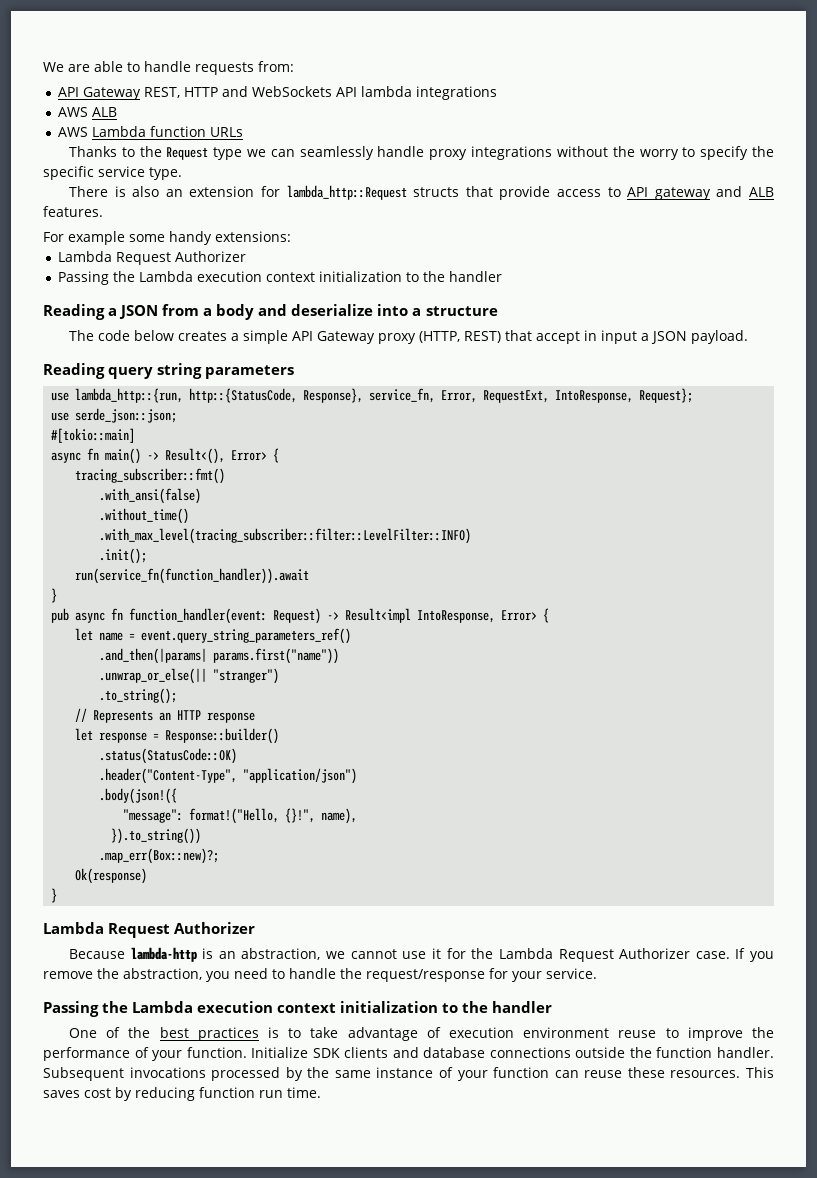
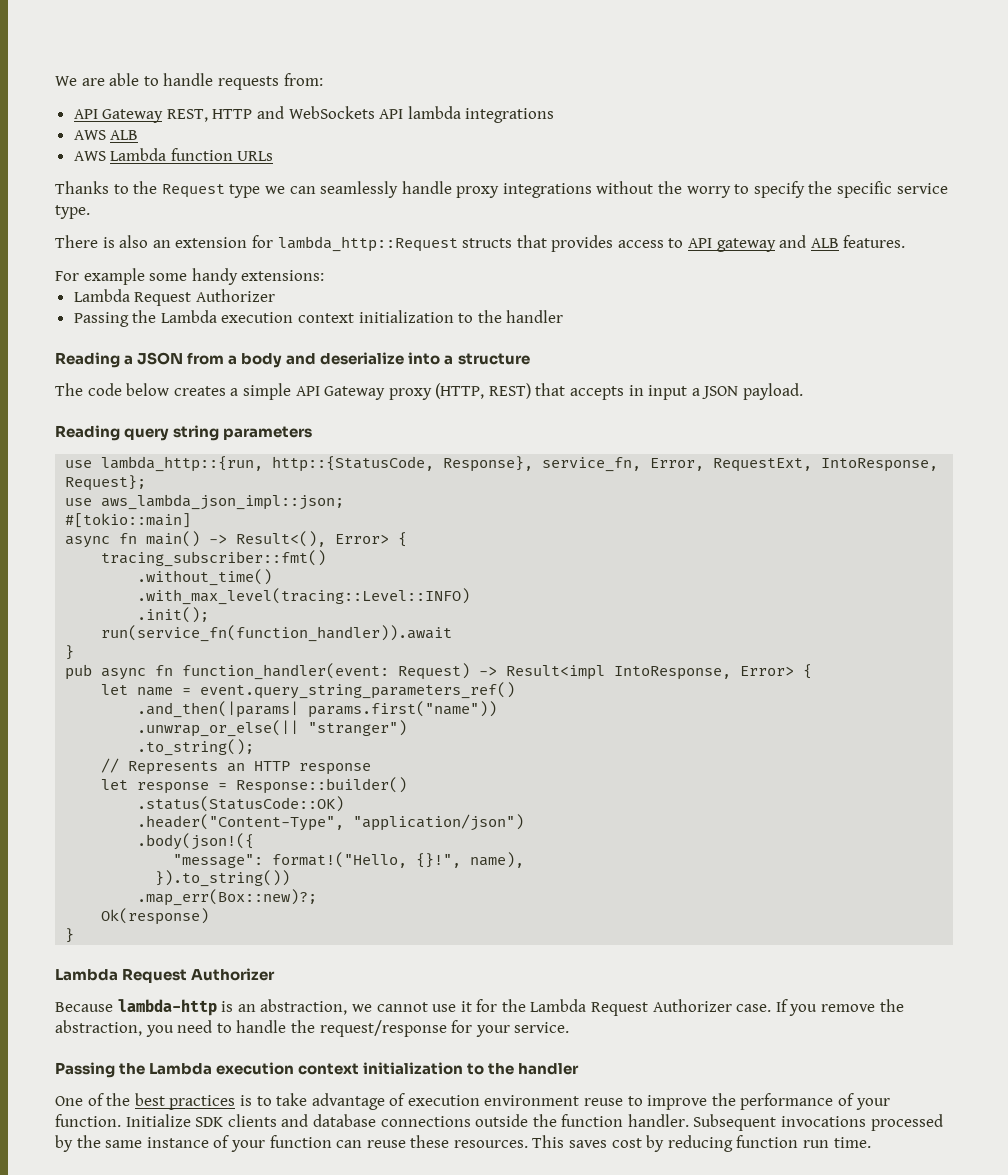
- There is also an extension for lambda_http::Request structs that provide access to API gateway and ALB features.
+ There is also an extension for lambda_http::Request structs that provides access to API gateway and ALB features.
- The code below creates a simple API Gateway proxy (HTTP, REST) that accept in input a JSON payload.
+ The code below creates a simple API Gateway proxy (HTTP, REST) that accepts in input a JSON payload.
- use serde_json::json;
+ use aws_lambda_json_impl::json;
- .with_ansi(false)
- .with_max_level(tracing_subscriber::filter::LevelFilter::INFO)
+ .with_max_level(tracing::Level::INFO)

